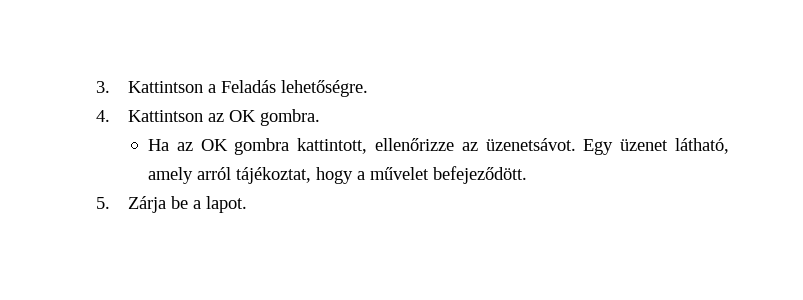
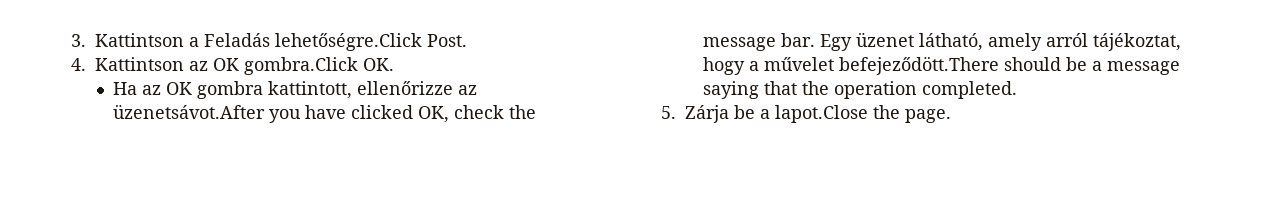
- 3. Kattintson a Feladás lehetőségre.
+ 3. Kattintson a Feladás lehetőségre.Click Post.
- 4. Kattintson az OK gombra.
+ 4. Kattintson az OK gombra.Click OK.
- Ha az OK gombra kattintott, ellenőrizze az üzenetsávot.
+ Ha az OK gombra kattintott, ellenőrizze az üzenetsávot.After you have clicked OK, check the message bar.
- Egy üzenet látható, amely arról tájékoztat, hogy a művelet befejeződött.
+ Egy üzenet látható, amely arról tájékoztat, hogy a művelet befejeződött.There should be a message saying that the operation completed.
- 5. Zárja be a lapot.
+ 5. Zárja be a lapot.Close the page.

